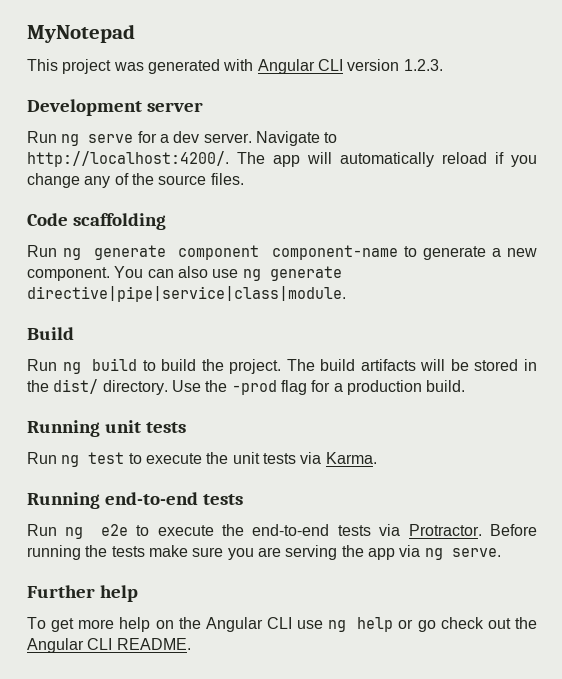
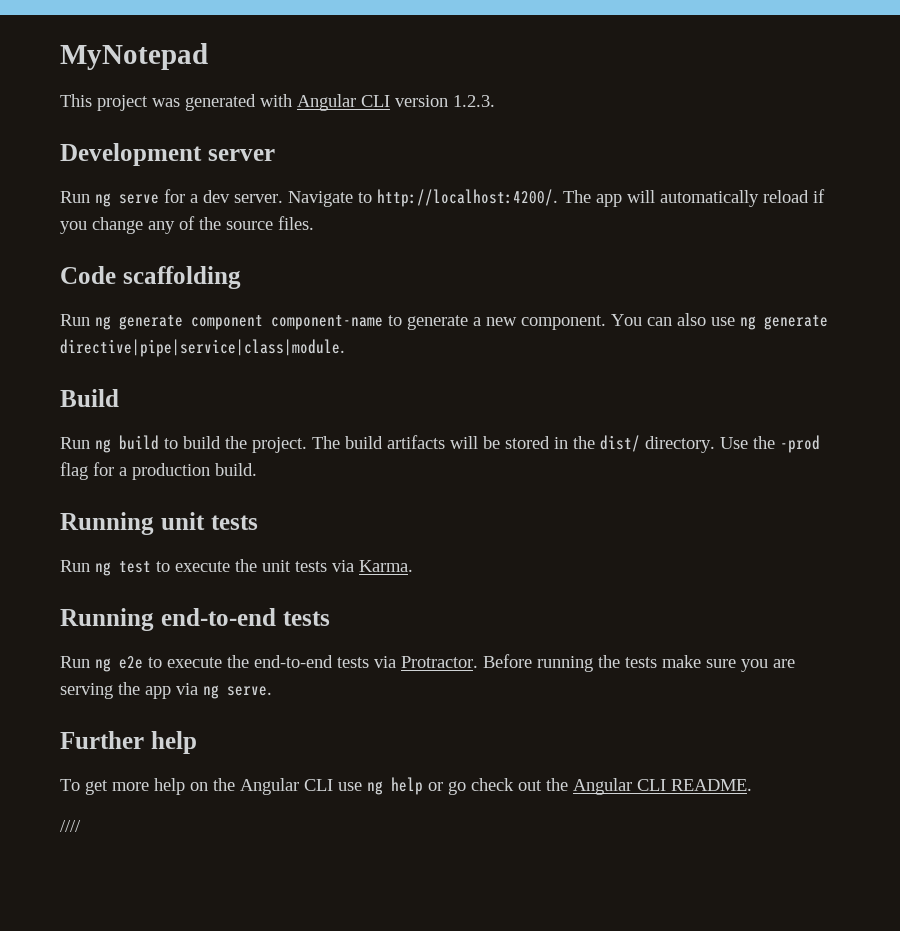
+ ////

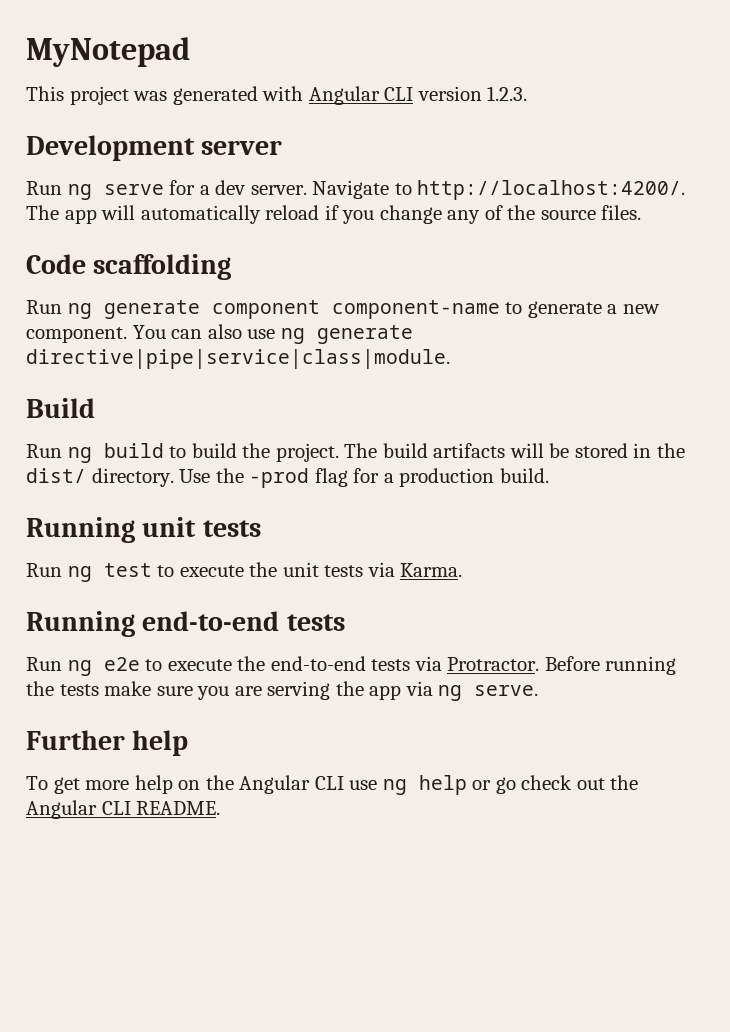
- ////

